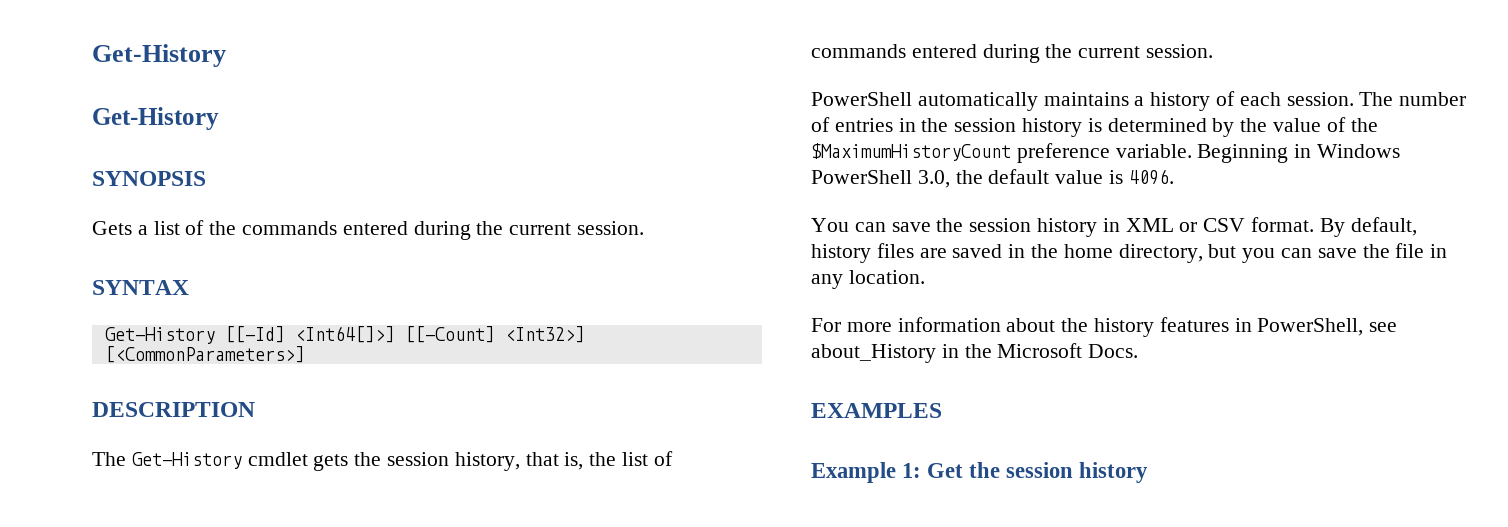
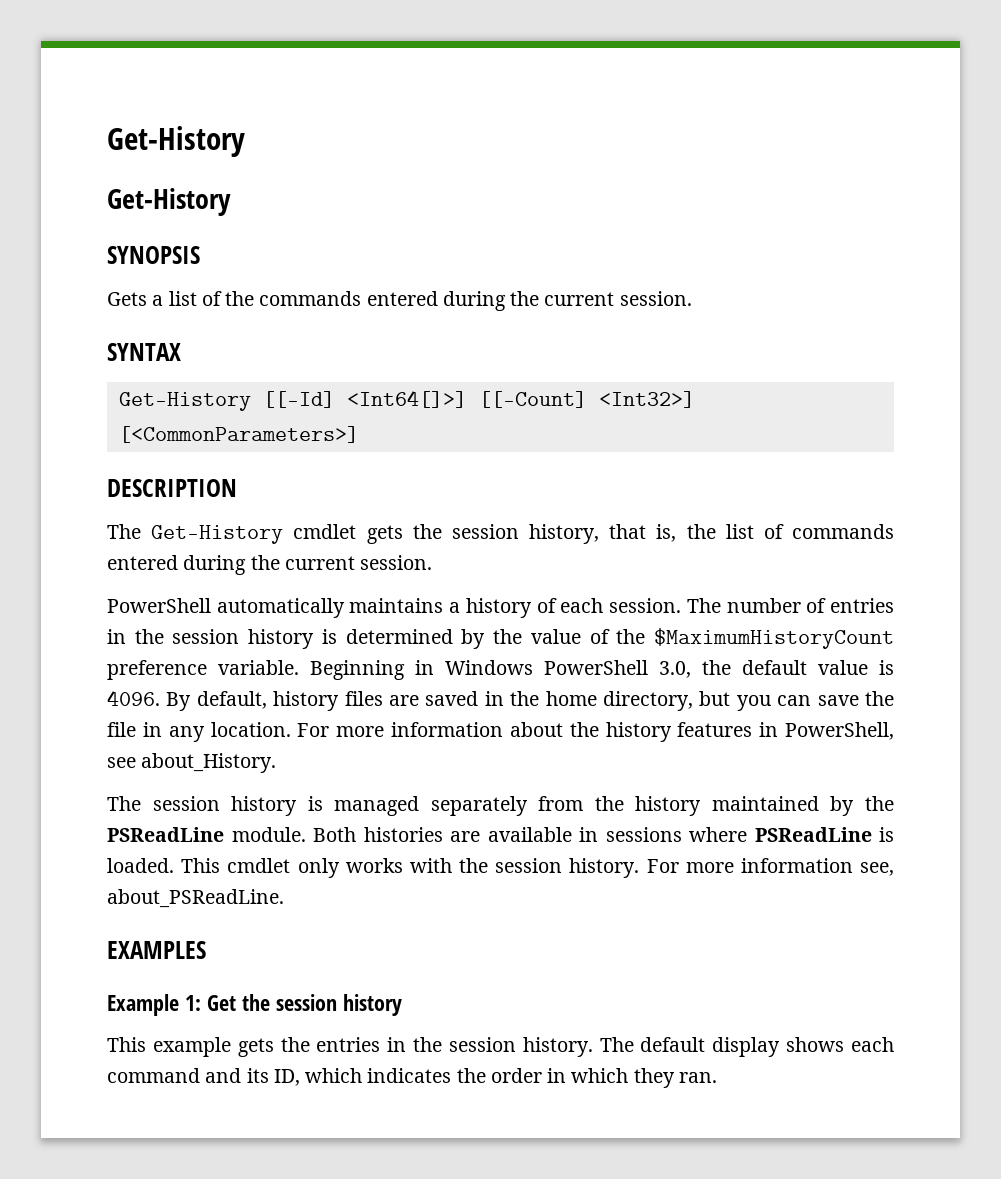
- Beginning in Windows PowerShell 3.0, the default value is 4096.
- You can save the session history in XML or CSV format. By default, history files are saved in the home directory, but you can save the file in any location.
- For more information about the history features in PowerShell, see about_History in the Microsoft Docs.
+ Beginning in Windows PowerShell 3.0, the default value is 4096. By default, history files are saved in the home directory, but you can save the file in any location. For more information about the history features in PowerShell, see about_History.
+ The session history is managed separately from the history maintained by the PSReadLine module. Both histories are available in sessions where PSReadLine is loaded. This cmdlet only works with the session history. For more information see, about_PSReadLine.
+ This example gets the entries in the session history. The default display shows each command and its ID, which indicates the order in which they ran.

